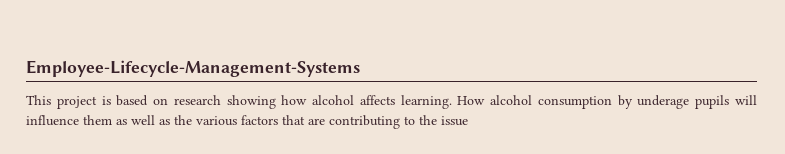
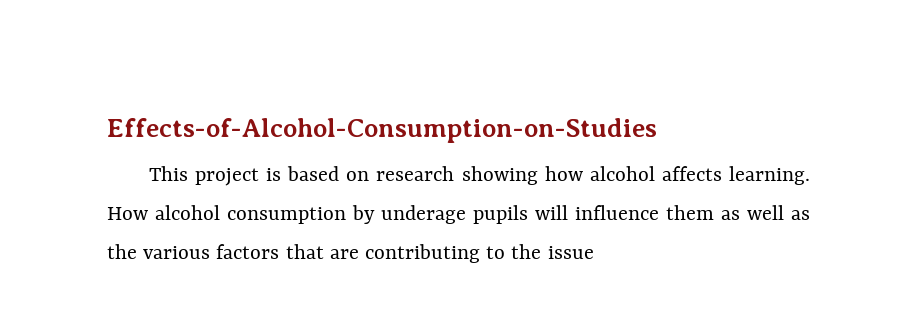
- Employee-Lifecycle-Management-Systems
+ Effects-of-Alcohol-Consumption-on-Studies

